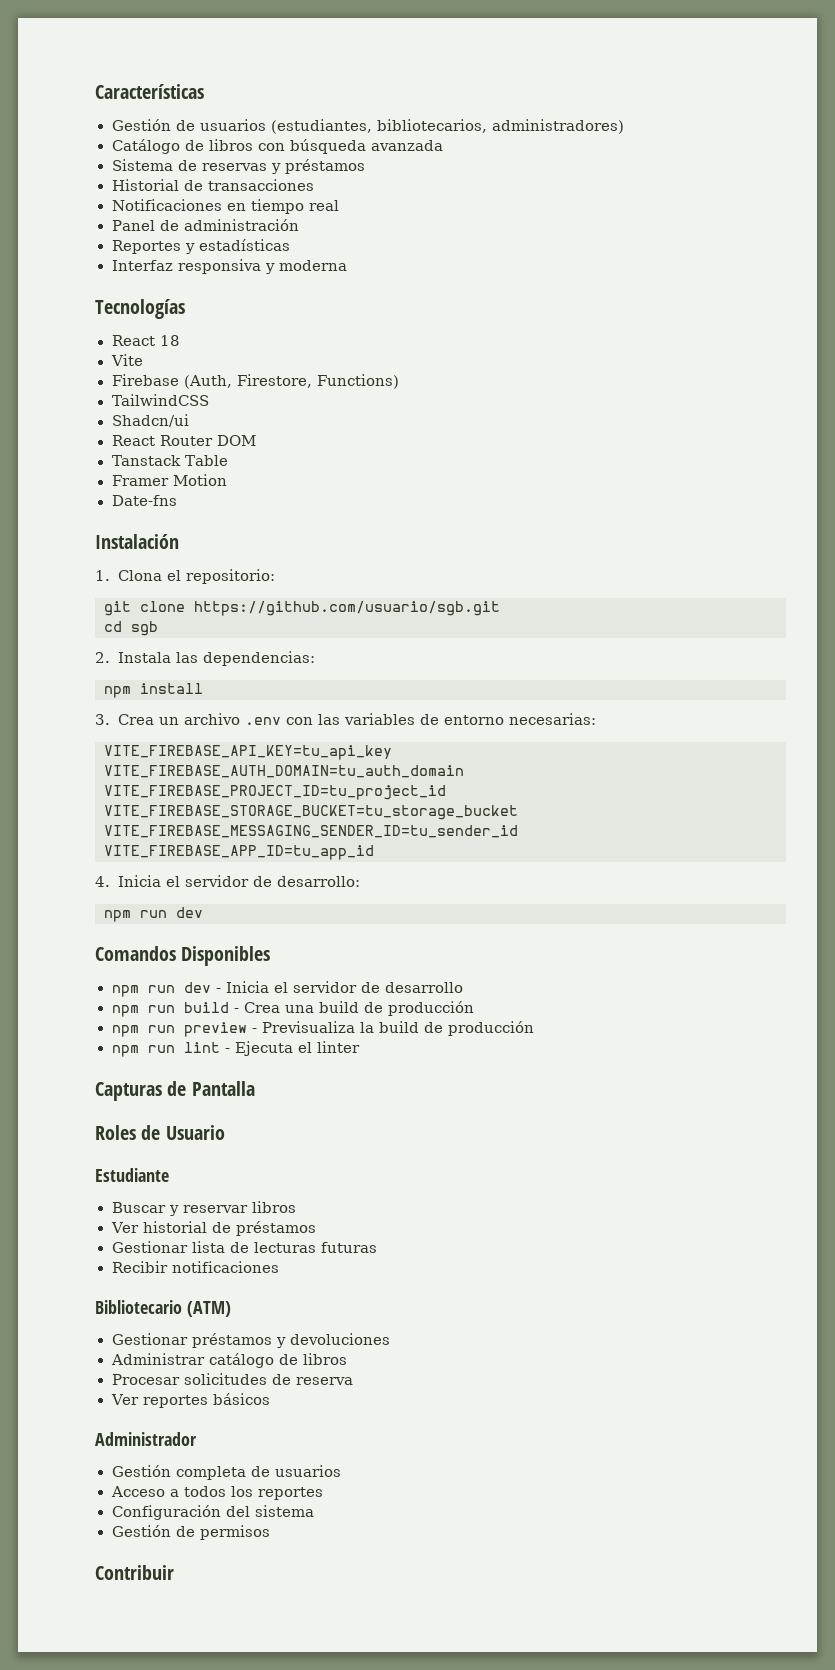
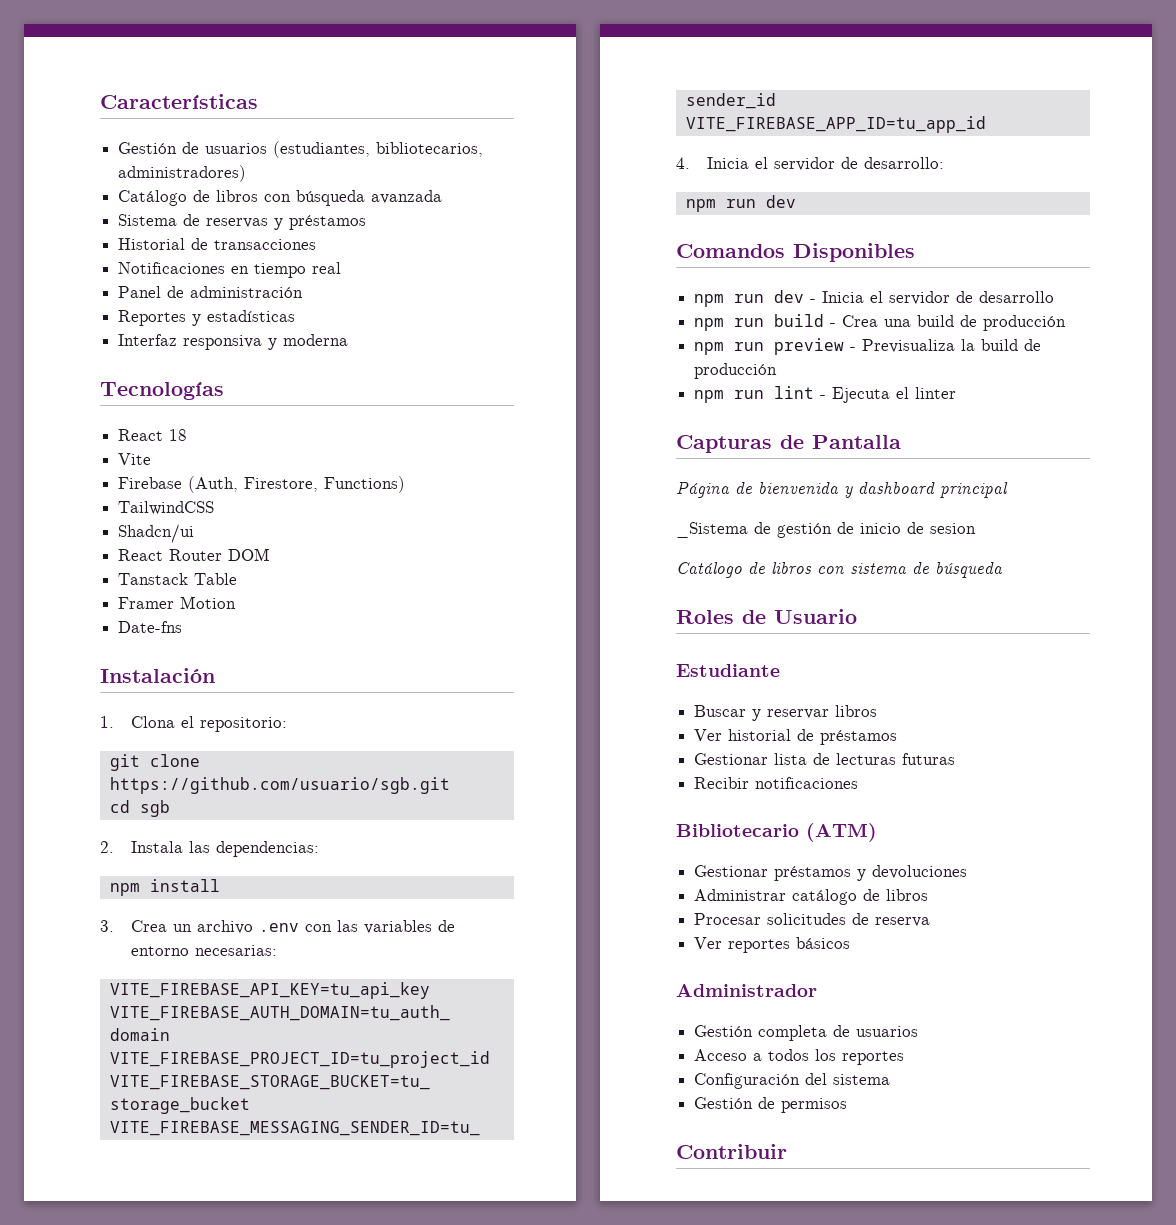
+ Página de bienvenida y dashboard principal
+ _Sistema de gestión de inicio de sesion
+ Catálogo de libros con sistema de búsqueda

